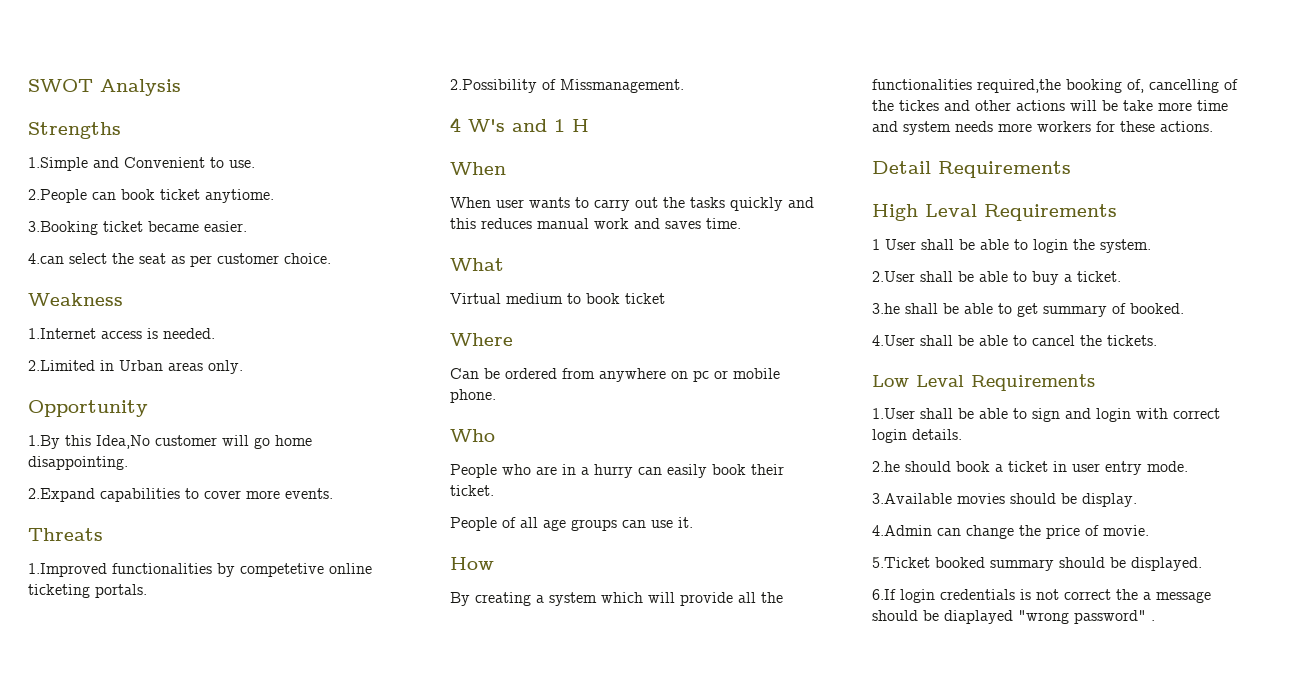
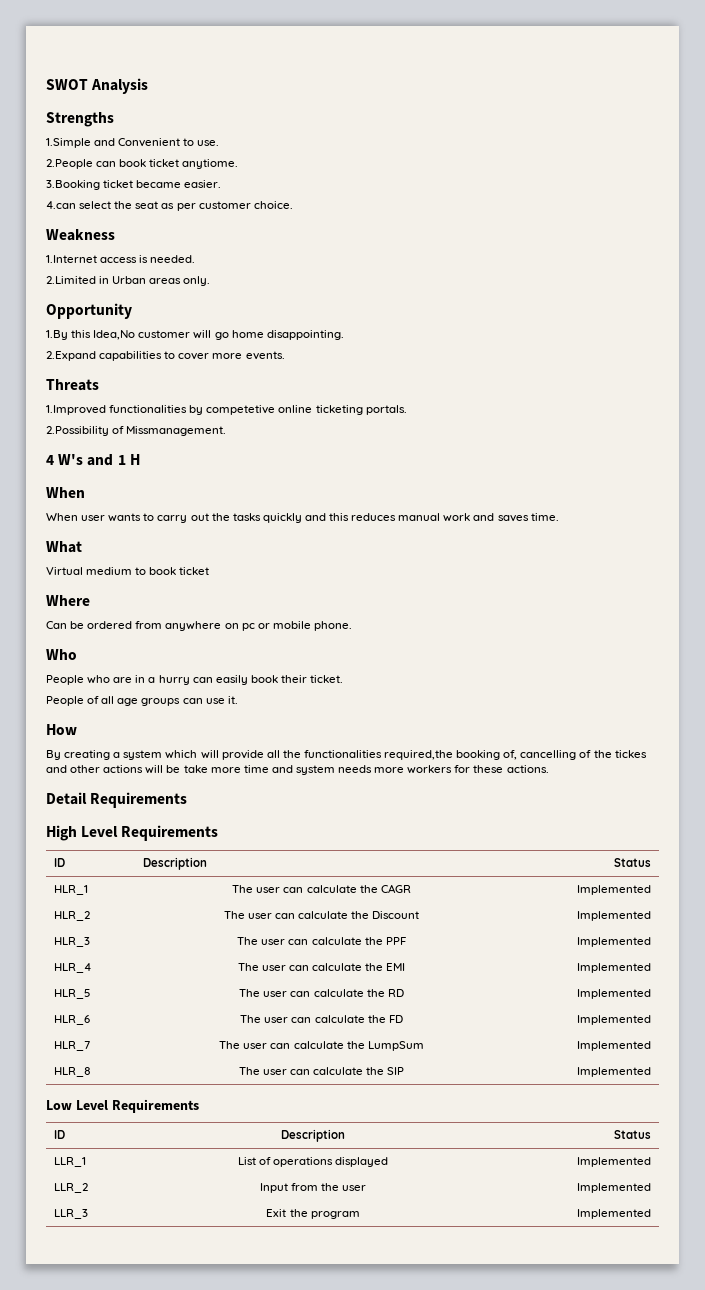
- High Leval Requirements
- 1 User shall be able to login the system.
- 2.User shall be able to buy a ticket.
- 3.he shall be able to get summary of booked.
- 4.User shall be able to cancel the tickets.
+ High Level Requirements
+ ID | Description | Status
+ HLR_1 | The user can calculate the CAGR | Implemented
+ HLR_2 | The user can calculate the Discount | Implemented
+ HLR_3 | The user can calculate the PPF | Implemented
+ HLR_4 | The user can calculate the EMI | Implemented
+ HLR_5 | The user can calculate the RD | Implemented
+ HLR_6 | The user can calculate the FD | Implemented
+ HLR_7 | The user can calculate the LumpSum | Implemented
+ HLR_8 | The user can calculate the SIP | Implemented
- Low Leval Requirements
- 1.User shall be able to sign and login with correct login details.
- 2.he should book a ticket in user entry mode.
- 3.Available movies should be display.
- 4.Admin can change the price of movie.
- 5.Ticket booked summary should be displayed.
- 6.If login credentials is not correct the a message should be diaplayed "wrong password" .
+ Low Level Requirements
+ ID | Description | Status
+ LLR_1 | List of operations displayed | Implemented
+ LLR_2 | Input from the user | Implemented
+ LLR_3 | Exit the program | Implemented

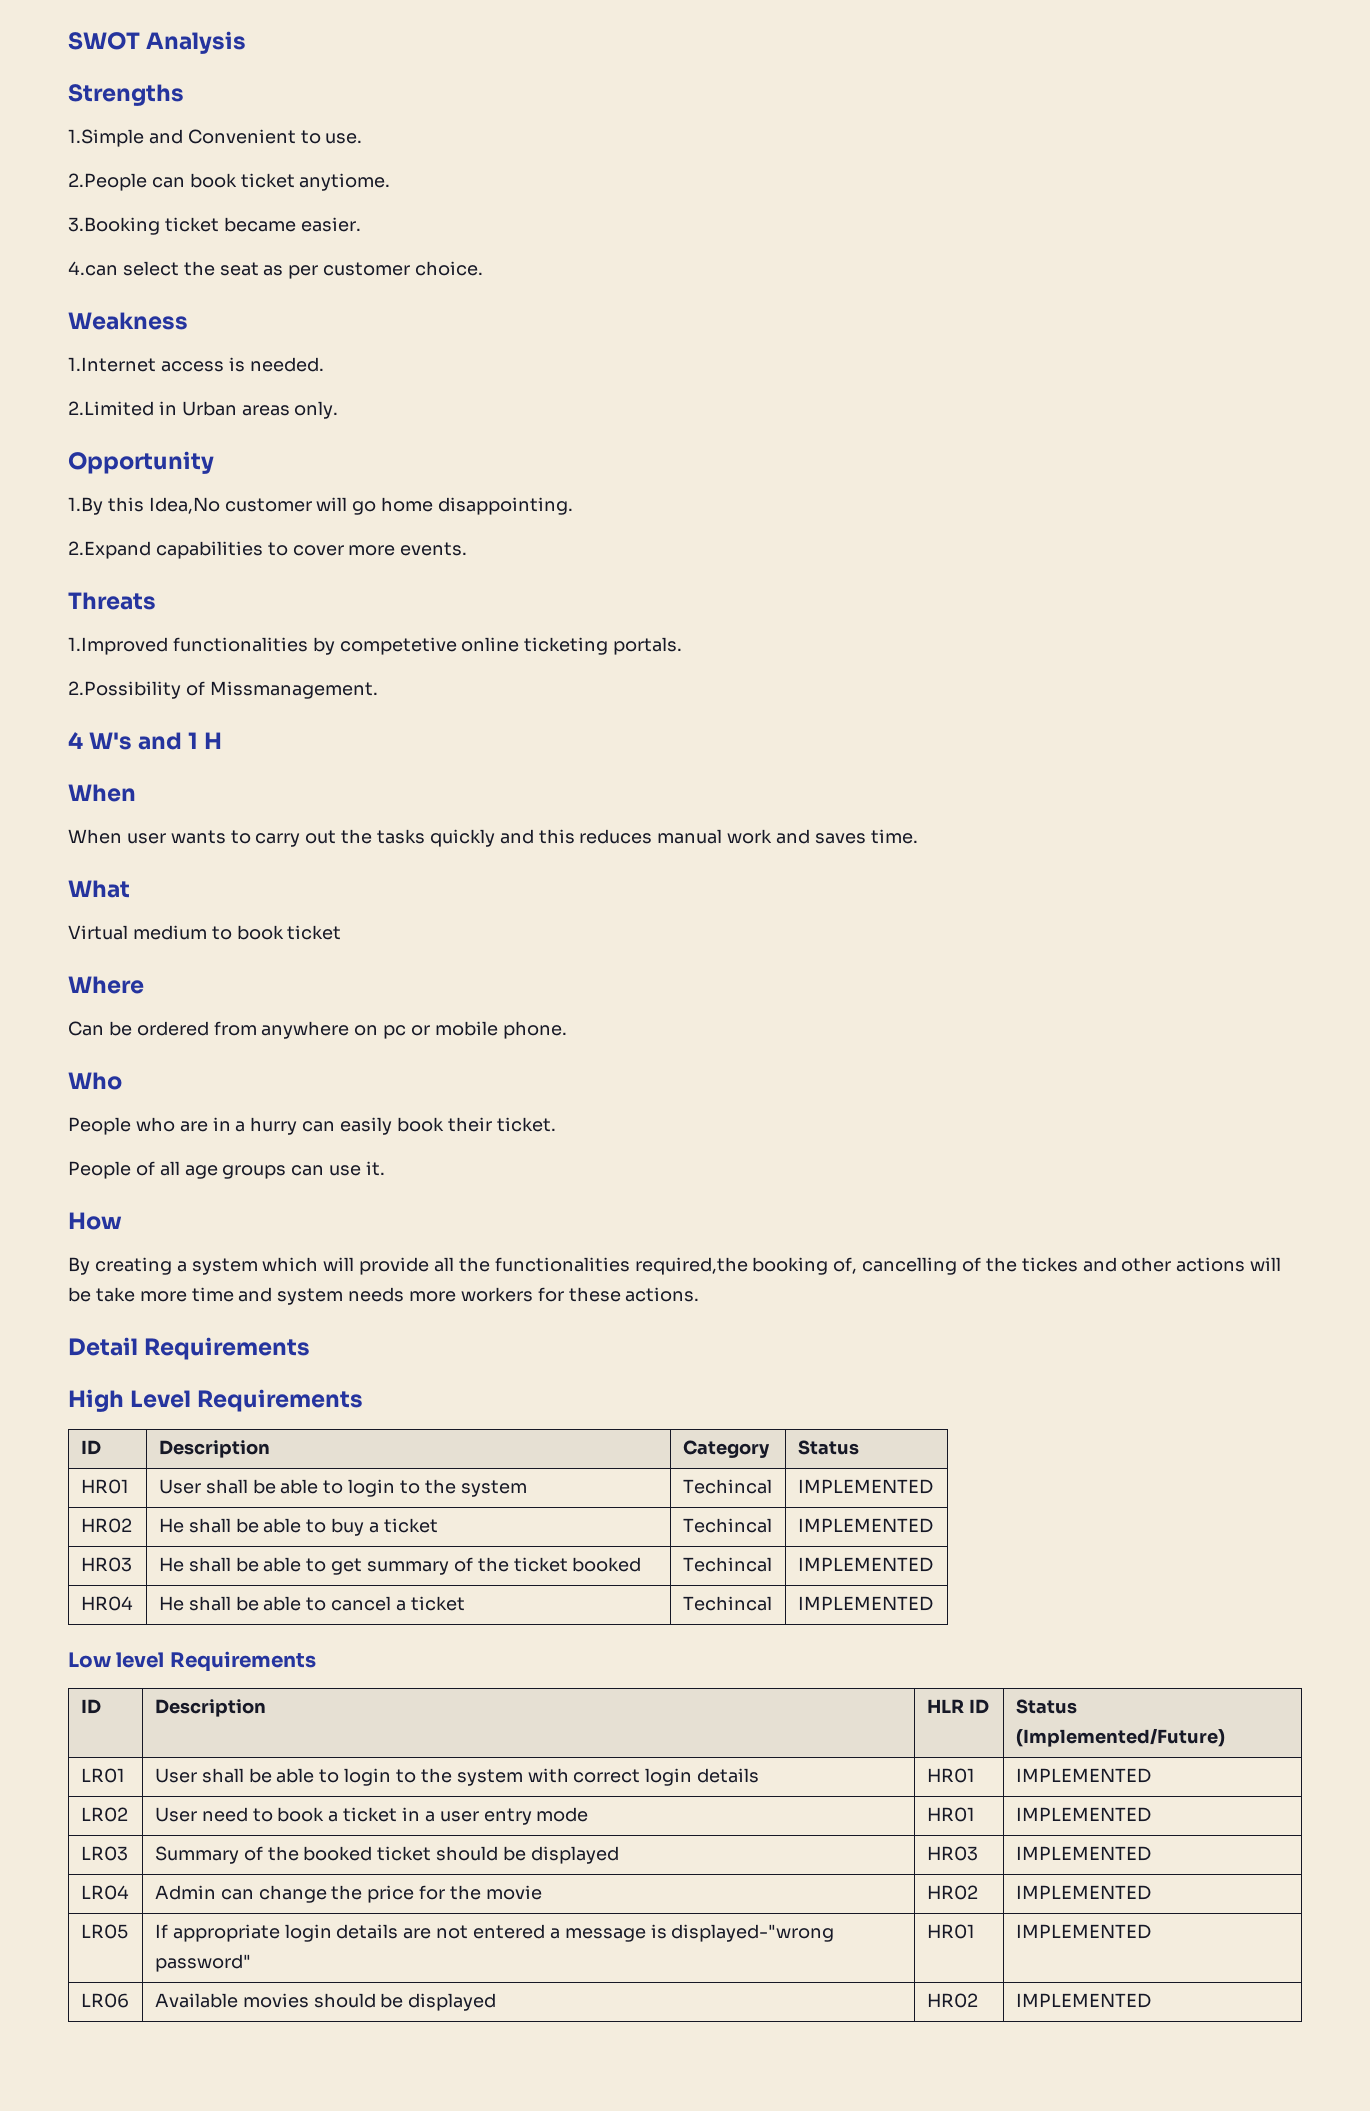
  High Level Requirements
- ID | Description | Status
- HLR_1 | The user can calculate the CAGR | Implemented
- HLR_2 | The user can calculate the Discount | Implemented
- HLR_3 | The user can calculate the PPF | Implemented
- HLR_4 | The user can calculate the EMI | Implemented
- HLR_5 | The user can calculate the RD | Implemented
- HLR_6 | The user can calculate the FD | Implemented
- HLR_7 | The user can calculate the LumpSum | Implemented
- HLR_8 | The user can calculate the SIP | Implemented
+ ID | Description | Category | Status
+ HR01 | User shall be able to login to the system | Techincal | IMPLEMENTED
+ HR02 | He shall be able to buy a ticket | Techincal | IMPLEMENTED
+ HR03 | He shall be able to get summary of the ticket booked | Techincal | IMPLEMENTED
+ HR04 | He shall be able to cancel a ticket | Techincal | IMPLEMENTED
- Low Level Requirements
- ID | Description | Status
- LLR_1 | List of operations displayed | Implemented
- LLR_2 | Input from the user | Implemented
- LLR_3 | Exit the program | Implemented
+ Low level Requirements
+ ID | Description | HLR ID | Status (Implemented/Future)
+ LR01 | User shall be able to login to the system with correct login details | HR01 | IMPLEMENTED
+ LR02 | User need to book a ticket in a user entry mode | HR01 | IMPLEMENTED
+ LR03 | Summary of the booked ticket should be displayed | HR03 | IMPLEMENTED
+ LR04 | Admin can change the price for the movie | HR02 | IMPLEMENTED
+ LR05 | If appropriate login details are not entered a message is displayed-"wrong password" | HR01 | IMPLEMENTED
+ LR06 | Available movies should be displayed | HR02 | IMPLEMENTED

